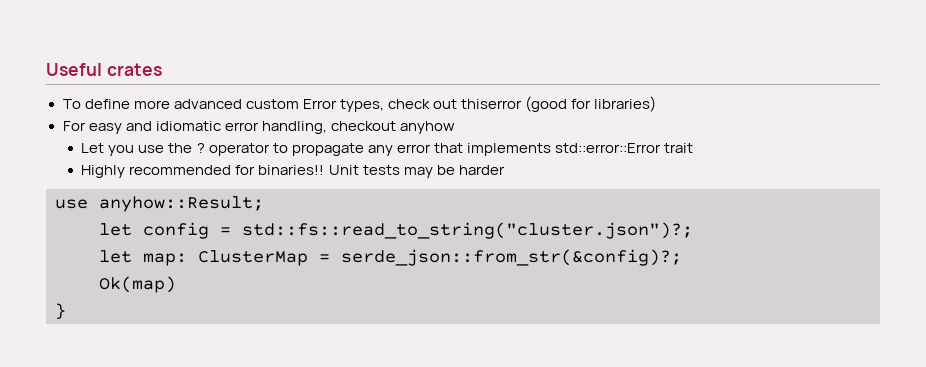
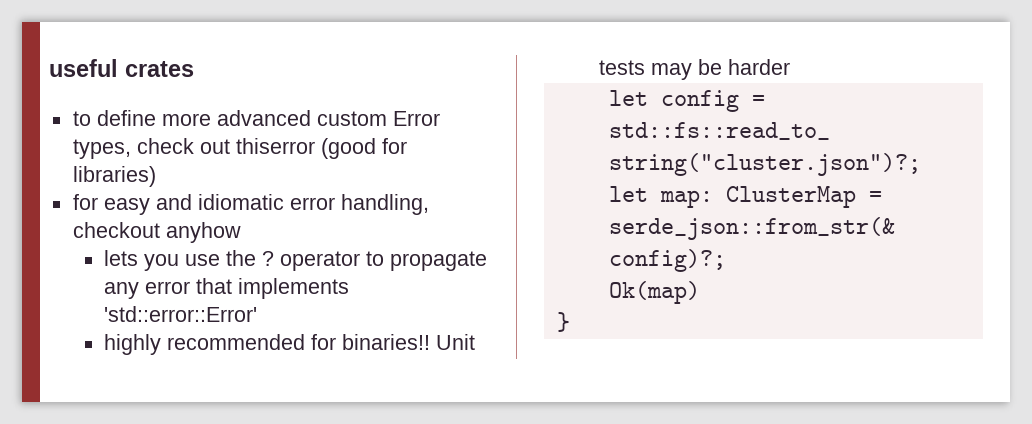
- Useful crates
+ useful crates
- To define more advanced custom Error types, check out thiserror (good for libraries)
+ to define more advanced custom Error types, check out thiserror (good for libraries)
- For easy and idiomatic error handling, checkout anyhow
+ for easy and idiomatic error handling, checkout anyhow
- Let you use the ? operator to propagate any error that implements std::error::Error trait
- Highly recommended for binaries!!
+ lets you use the ? operator to propagate any error that implements 'std::error::Error'
+ highly recommended for binaries!!
- use anyhow::Result;

